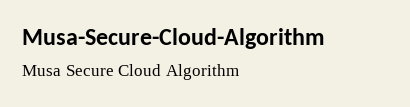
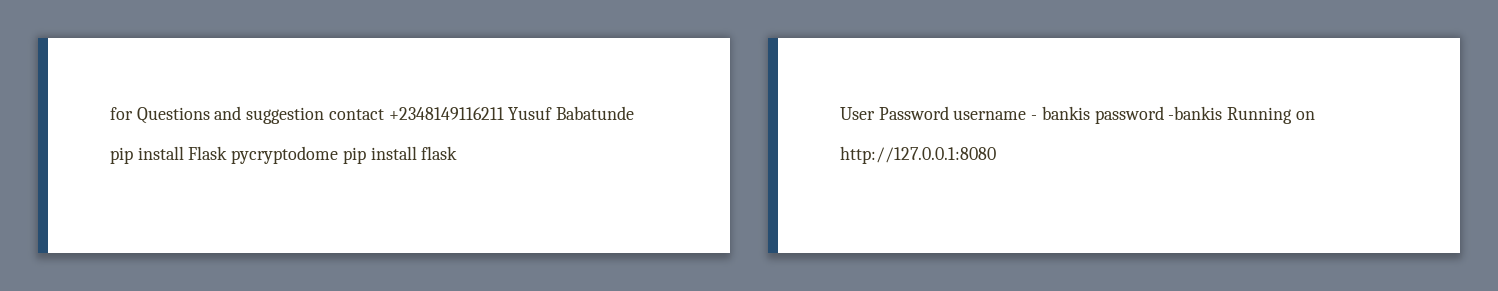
- Musa-Secure-Cloud-Algorithm
- Musa Secure Cloud Algorithm
+ for Questions and suggestion contact +2348149116211 Yusuf Babatunde
+ pip install Flask pycryptodome pip install flask
+ User Password username - bankis password -bankis Running on
+ http://127.0.0.1:8080

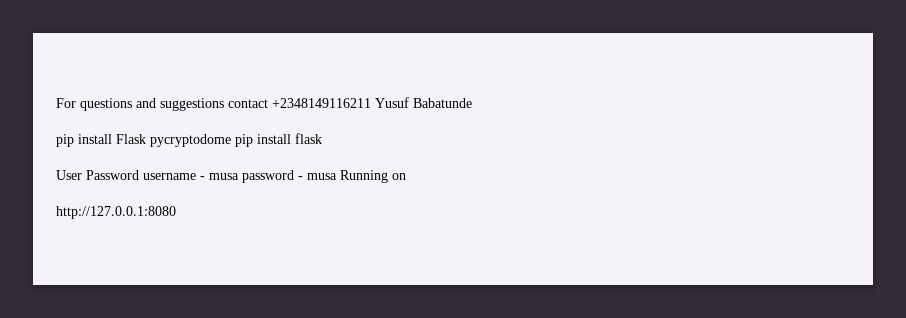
- for Questions and suggestion contact +2348149116211 Yusuf Babatunde
+ For questions and suggestions contact +2348149116211 Yusuf Babatunde
- User Password username - bankis password -bankis Running on
+ User Password username - musa password - musa Running on

